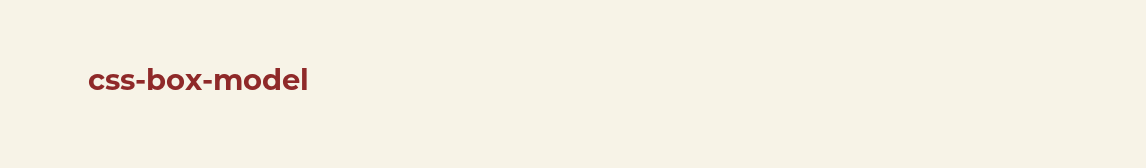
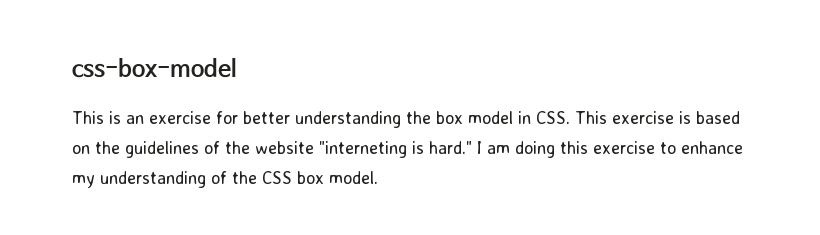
+ This is an exercise for better understanding the box model in CSS. This exercise is based on the guidelines of the website "interneting is hard." I am doing this exercise to enhance my understanding of the CSS box model.

